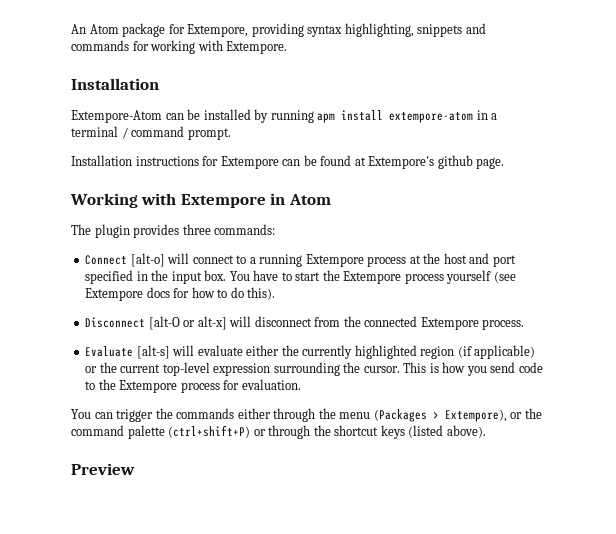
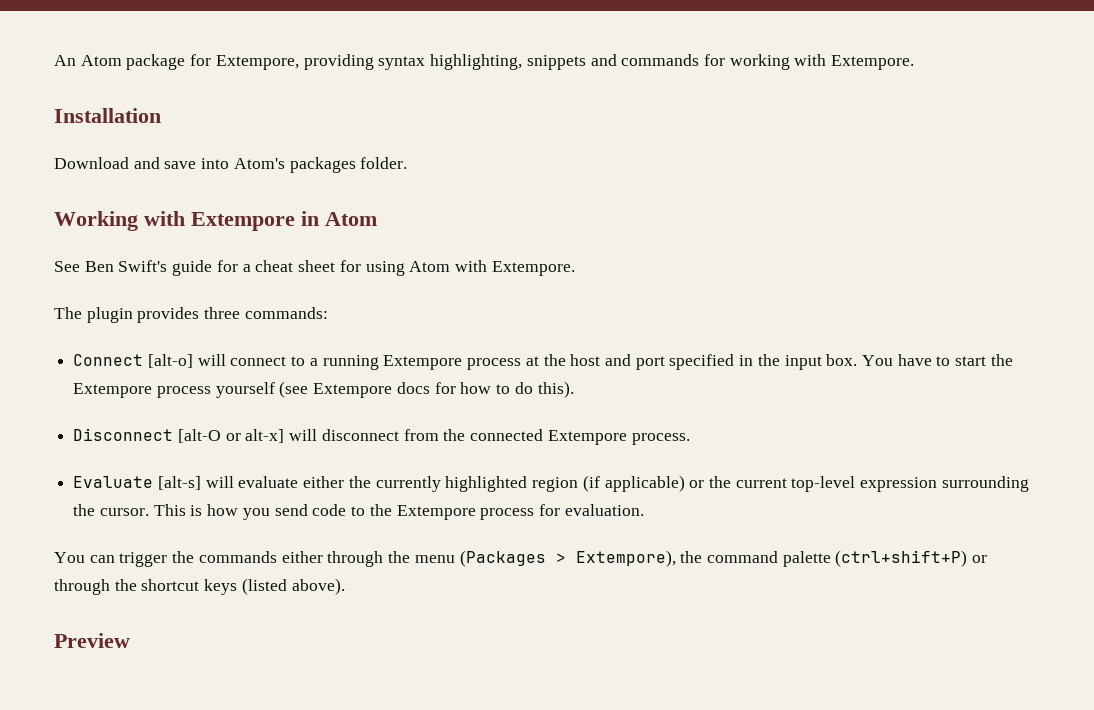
- Extempore-Atom can be installed by running apm install extempore-atom in a terminal / command prompt.
- Installation instructions for Extempore can be found at Extempore's github page.
+ Download and save into Atom's packages folder.
+ See Ben Swift's guide for a cheat sheet for using Atom with Extempore.
- You can trigger the commands either through the menu (Packages > Extempore), or the command palette (ctrl+shift+P) or through the shortcut keys (listed above).
+ You can trigger the commands either through the menu (Packages > Extempore), the command palette (ctrl+shift+P) or through the shortcut keys (listed above).

